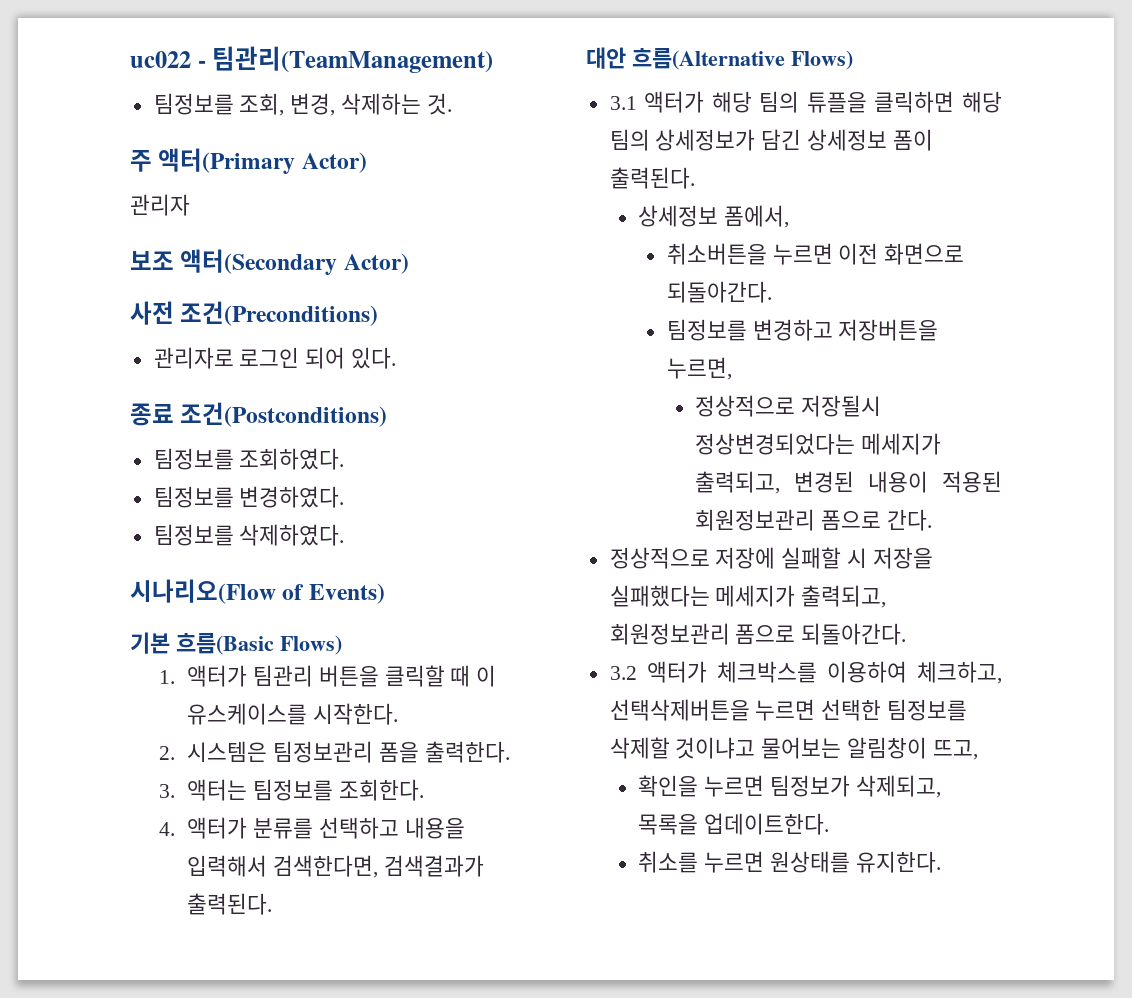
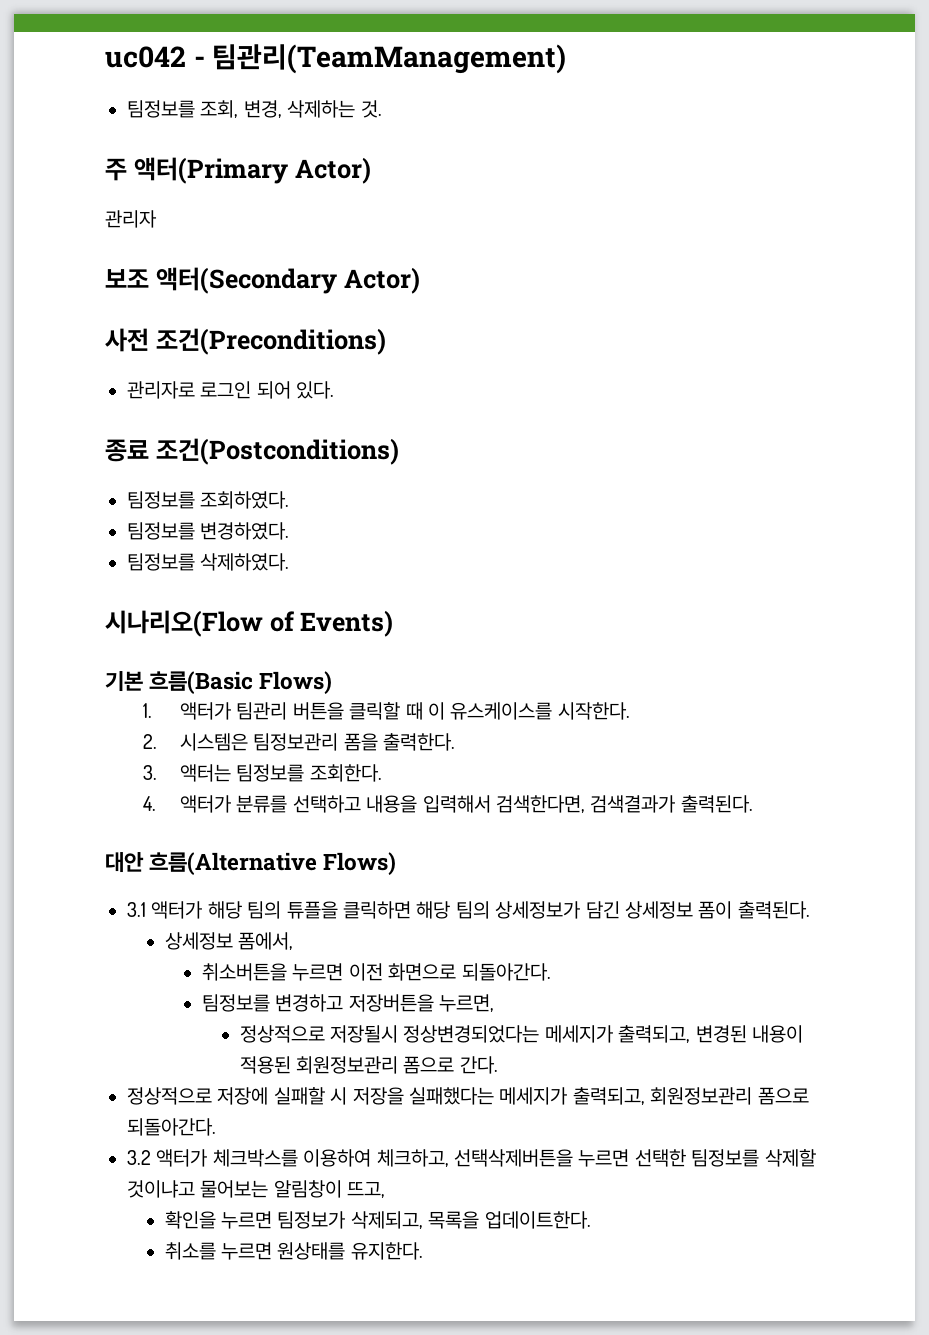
- uc022 - 팀관리(TeamManagement)
+ uc042 - 팀관리(TeamManagement)

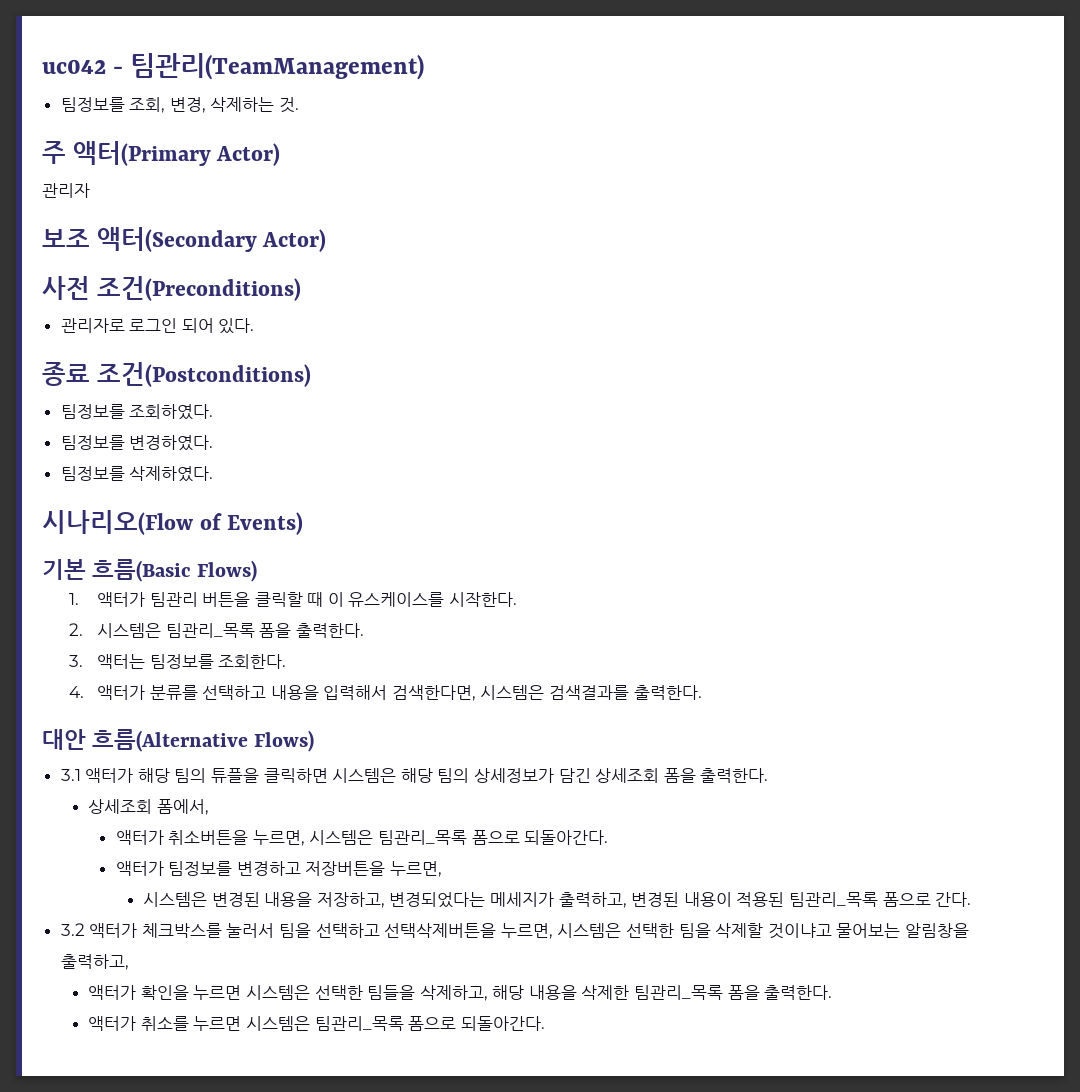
- 2. 시스템은 팀정보관리 폼을 출력한다.
+ 2. 시스템은 팀관리_목록 폼을 출력한다.
- 4. 액터가 분류를 선택하고 내용을 입력해서 검색한다면, 검색결과가 출력된다.
+ 4. 액터가 분류를 선택하고 내용을 입력해서 검색한다면, 시스템은 검색결과를 출력한다.
- 3.1 액터가 해당 팀의 튜플을 클릭하면 해당 팀의 상세정보가 담긴 상세정보 폼이 출력된다.
- 상세정보 폼에서,
- 취소버튼을 누르면 이전 화면으로 되돌아간다.
- 팀정보를 변경하고 저장버튼을 누르면,
+ 3.1 액터가 해당 팀의 튜플을 클릭하면 시스템은 해당 팀의 상세정보가 담긴 상세조회 폼을 출력한다.
+ 상세조회 폼에서,
+ 액터가 취소버튼을 누르면, 시스템은 팀관리_목록 폼으로 되돌아간다.
+ 액터가 팀정보를 변경하고 저장버튼을 누르면,
- 정상적으로 저장될시 정상변경되었다는 메세지가 출력되고, 변경된 내용이 적용된 회원정보관리 폼으로 간다.
+ 시스템은 변경된 내용을 저장하고, 변경되었다는 메세지가 출력하고, 변경된 내용이 적용된 팀관리_목록 폼으로 간다.
- 정상적으로 저장에 실패할 시 저장을 실패했다는 메세지가 출력되고, 회원정보관리 폼으로 되돌아간다.
- 3.2 액터가 체크박스를 이용하여 체크하고, 선택삭제버튼을 누르면 선택한 팀정보를 삭제할 것이냐고 물어보는 알림창이 뜨고,
- 확인을 누르면 팀정보가 삭제되고, 목록을 업데이트한다.
- 취소를 누르면 원상태를 유지한다.
+ 3.2 액터가 체크박스를 눌러서 팀을 선택하고 선택삭제버튼을 누르면, 시스템은 선택한 팀을 삭제할 것이냐고 물어보는 알림창을 출력하고,
+ 액터가 확인을 누르면 시스템은 선택한 팀들을 삭제하고, 해당 내용을 삭제한 팀관리_목록 폼을 출력한다.
+ 액터가 취소를 누르면 시스템은 팀관리_목록 폼으로 되돌아간다.

